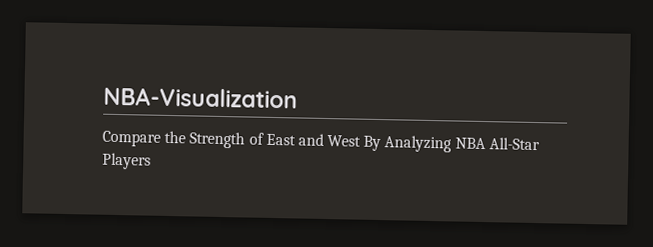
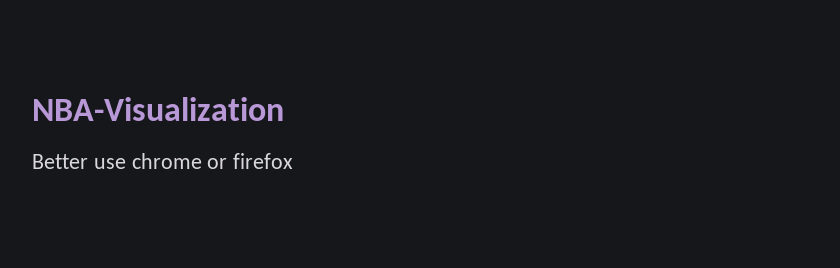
- Compare the Strength of East and West By Analyzing NBA All-Star Players
+ Better use chrome or firefox

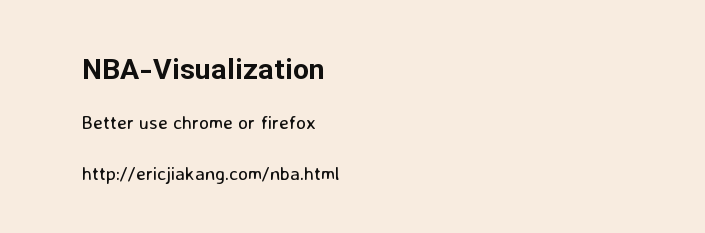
+ http://ericjiakang.com/nba.html

